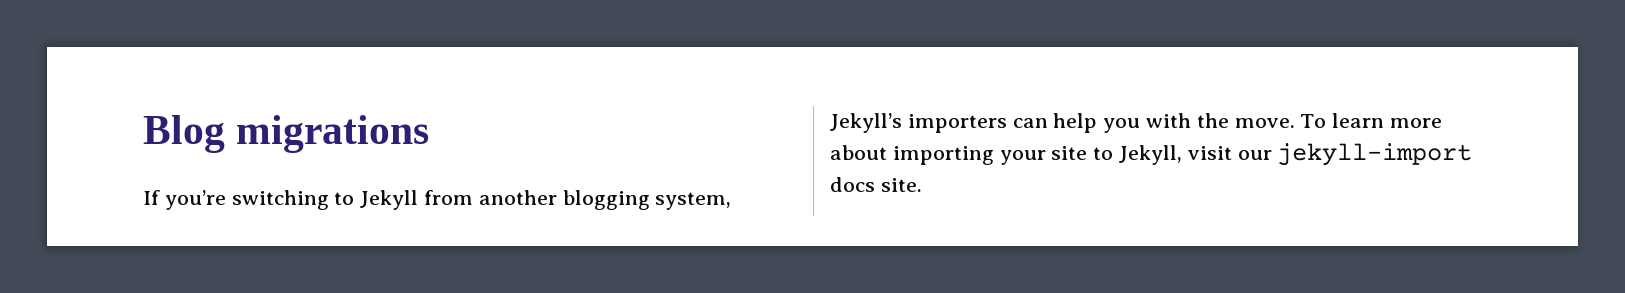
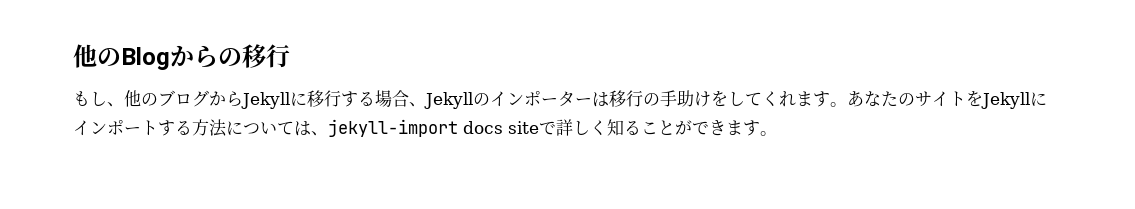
- Blog migrations
- If you’re switching to Jekyll from another blogging system, Jekyll’s importers can help you with the move. To learn more about importing your site to Jekyll, visit our jekyll-import docs site.
+ 他のBlogからの移行
+ もし、他のブログからJekyllに移行する場合、Jekyllのインポーターは移行の手助けをしてくれます。あなたのサイトをJekyllにインポートする方法については、jekyll-import docs siteで詳しく知ることができます。

